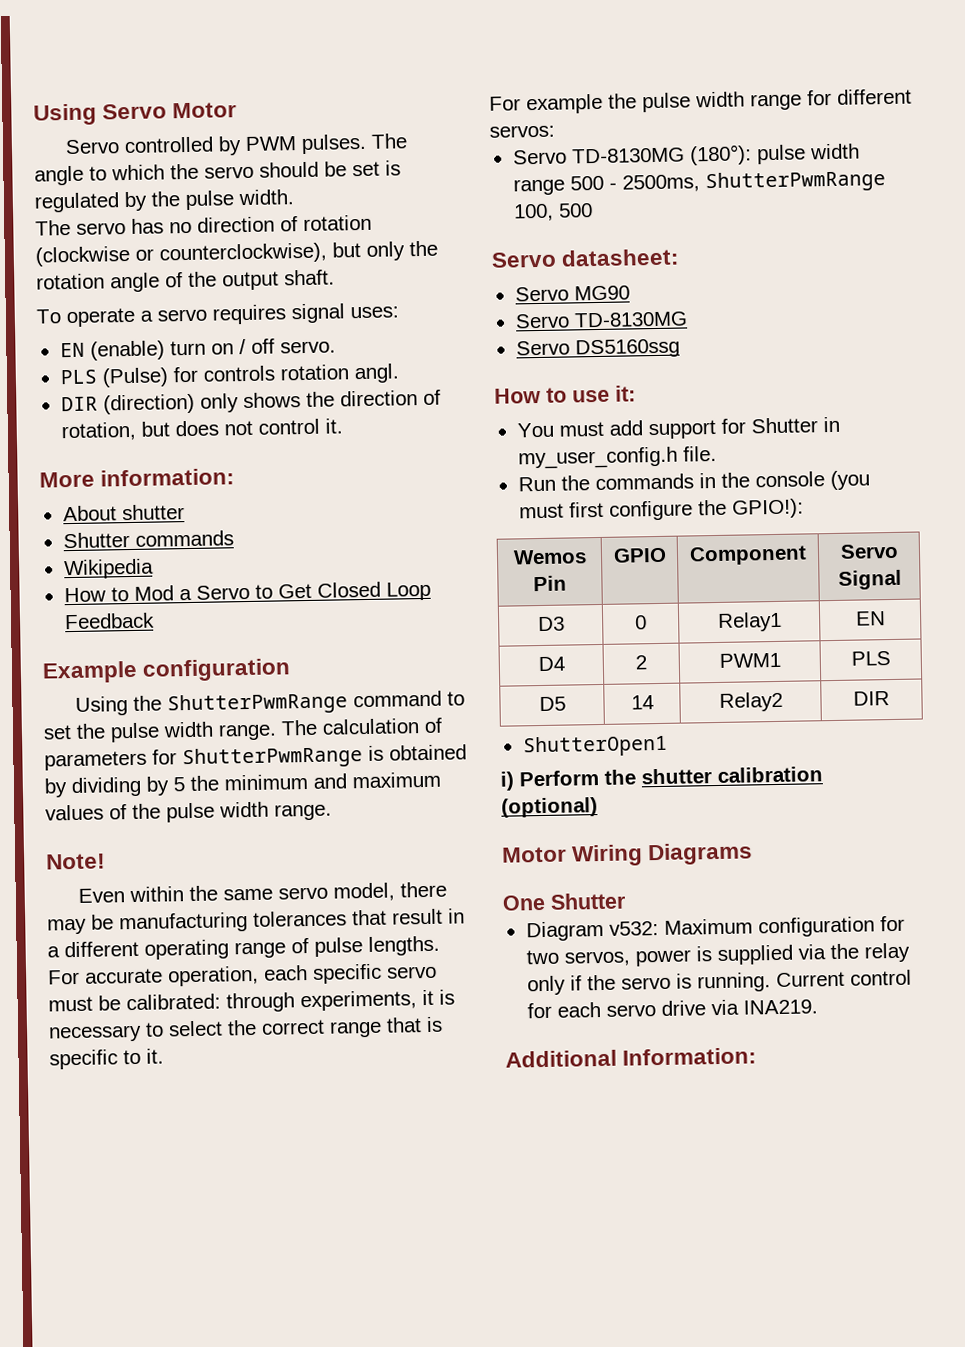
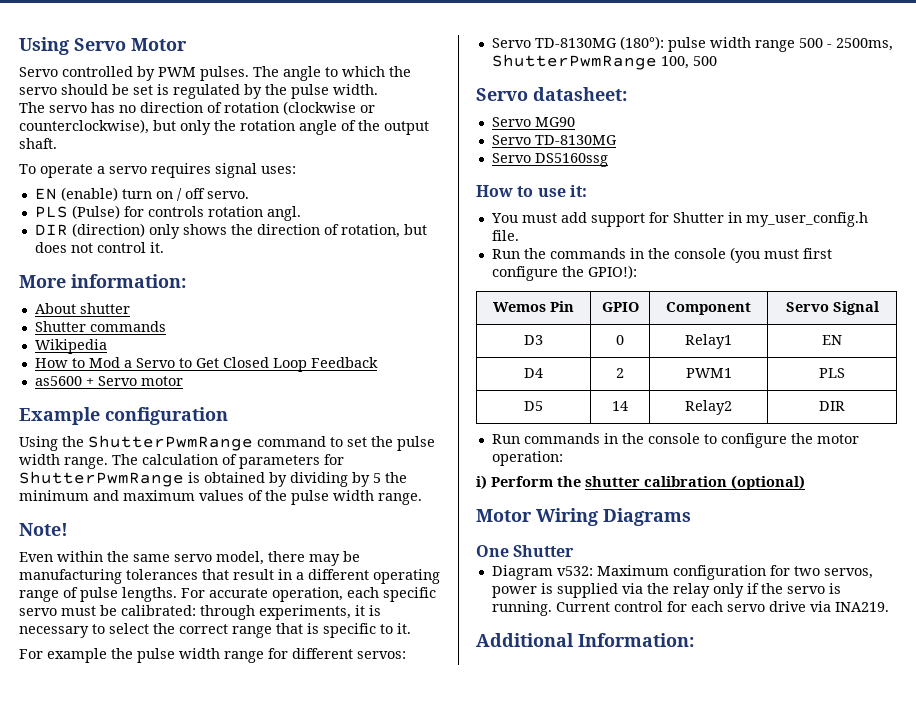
+ as5600 + Servo motor
- ShutterOpen1
+ Run commands in the console to configure the motor operation:

